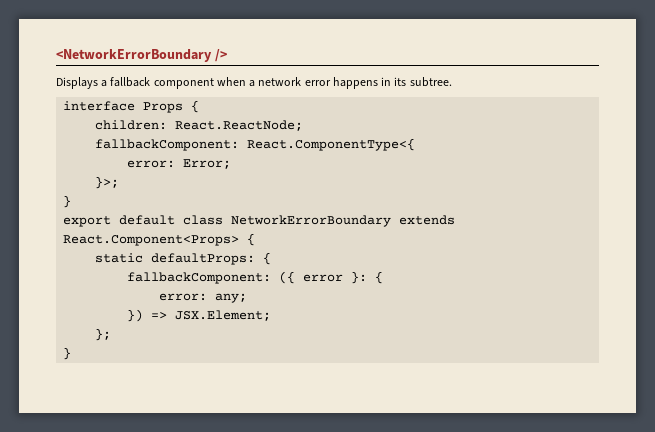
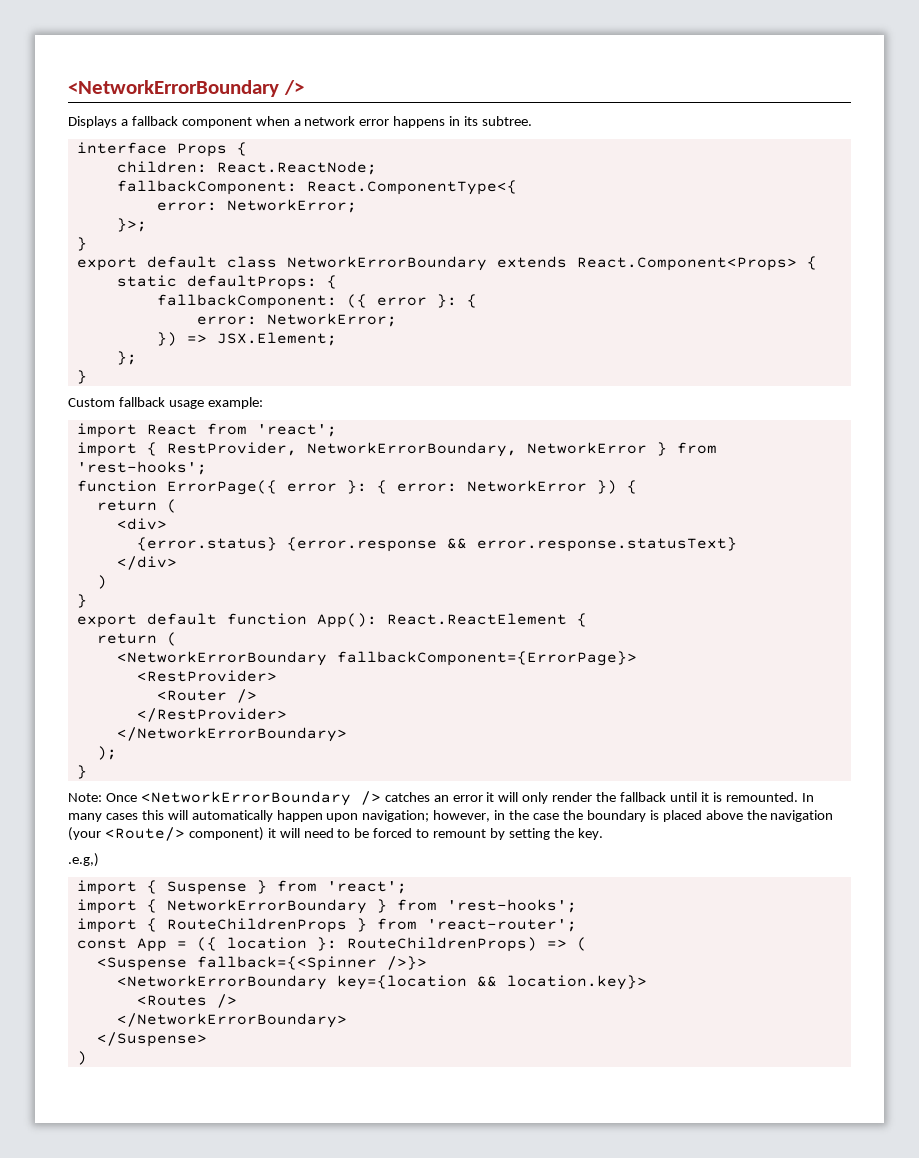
  fallbackComponent: React.ComponentType<{
- error: Error;
+ error: NetworkError;
  fallbackComponent: ({ error }: {
- error: any;
+ error: NetworkError;
+ Custom fallback usage example:
+ import React from 'react';
+ import { RestProvider, NetworkErrorBoundary, NetworkError } from 'rest-hooks';
+ function ErrorPage({ error }: { error: NetworkError }) {
+ return (
+ <div>
+ {error.status} {error.response && error.response.statusText}
+ </div>
+ )
+ }
+ export default function App(): React.ReactElement {
+ return (
+ <NetworkErrorBoundary fallbackComponent={ErrorPage}>
+ <RestProvider>
+ <Router />
+ </RestProvider>
+ </NetworkErrorBoundary>
+ );
+ }
+ Note: Once <NetworkErrorBoundary /> catches an error it will only render the fallback until it is remounted. In many cases this will automatically happen upon navigation; however, in the case the boundary is placed above the navigation (your <Route/> component) it will need to be forced to remount by setting the key.
+ .e.g,)
+ import { Suspense } from 'react';
+ import { NetworkErrorBoundary } from 'rest-hooks';
+ import { RouteChildrenProps } from 'react-router';
+ const App = ({ location }: RouteChildrenProps) => (
+ <Suspense fallback={<Spinner />}>
+ <NetworkErrorBoundary key={location && location.key}>
+ <Routes />
+ </NetworkErrorBoundary>
+ </Suspense>
+ )

